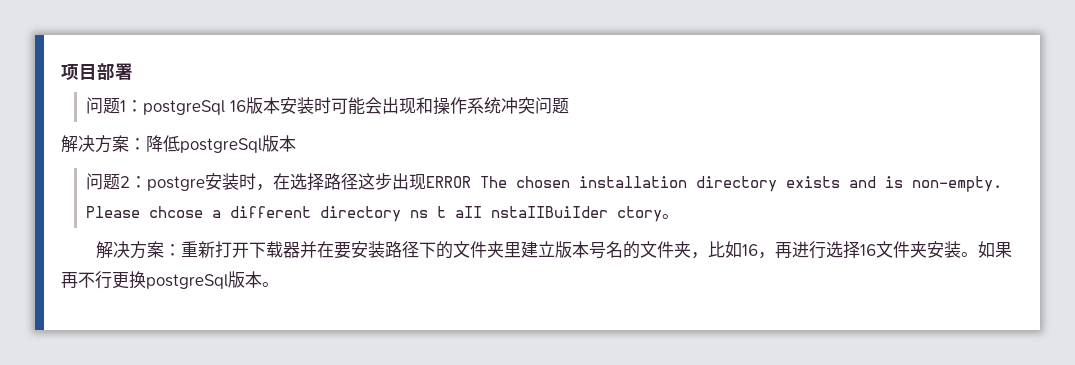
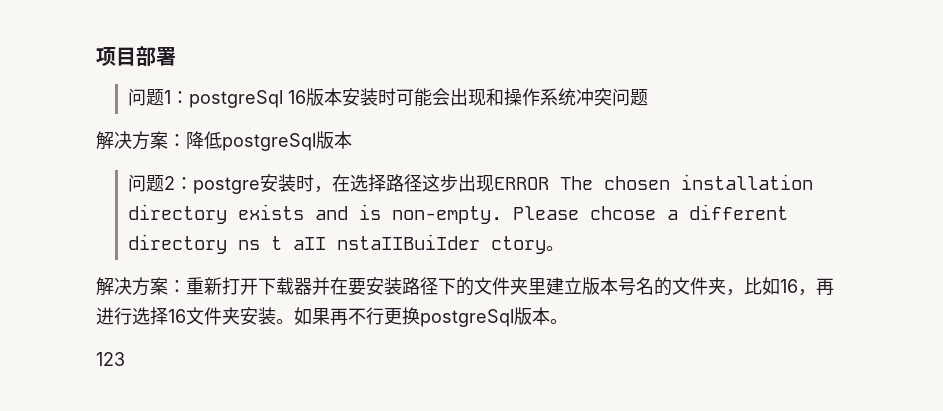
+ 123

